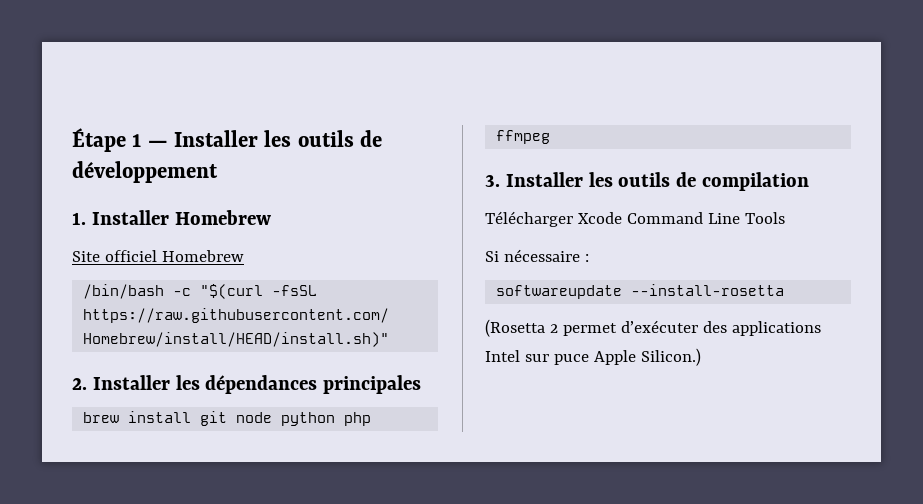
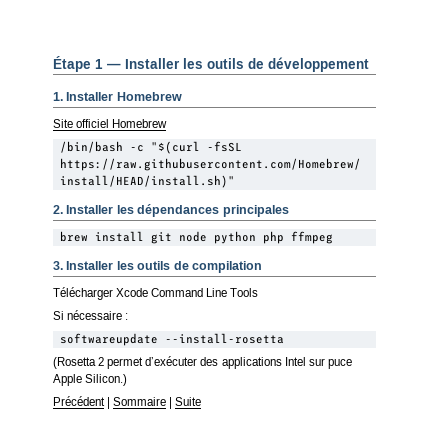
+ Précédent | Sommaire | Suite

